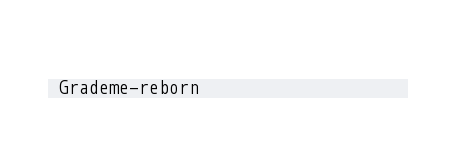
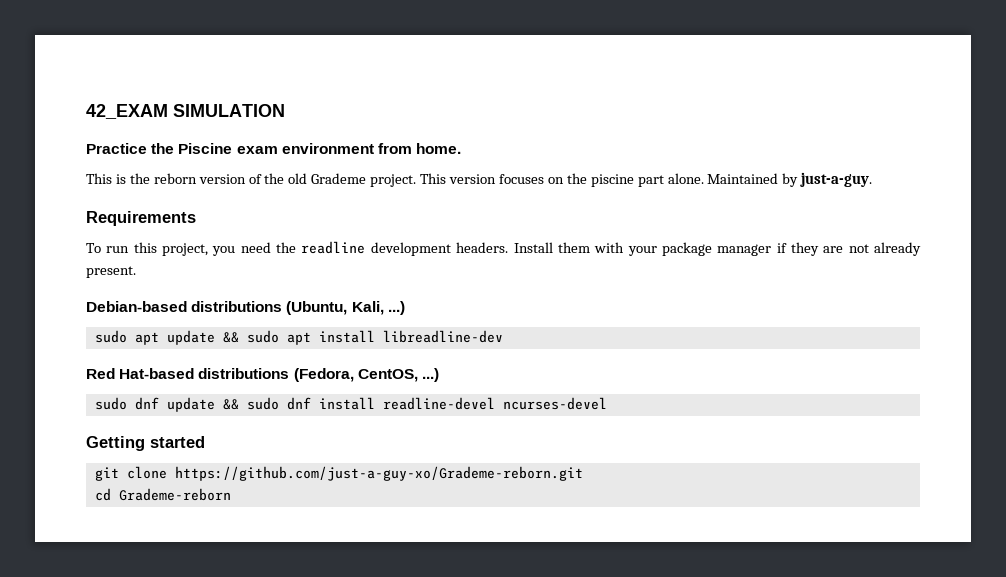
- Grademe-reborn
+ 42_EXAM SIMULATION
+ Practice the Piscine exam environment from home.
+ This is the reborn version of the old Grademe project. This version focuses on the piscine part alone. Maintained by just-a-guy.
+ Requirements
+ To run this project, you need the readline development headers. Install them with your package manager if they are not already present.
+ Debian-based distributions (Ubuntu, Kali, ...)
+ sudo apt update && sudo apt install libreadline-dev
+ Red Hat-based distributions (Fedora, CentOS, ...)
+ sudo dnf update && sudo dnf install readline-devel ncurses-devel
+ Getting started
+ git clone https://github.com/just-a-guy-xo/Grademe-reborn.git
+ cd Grademe-reborn

